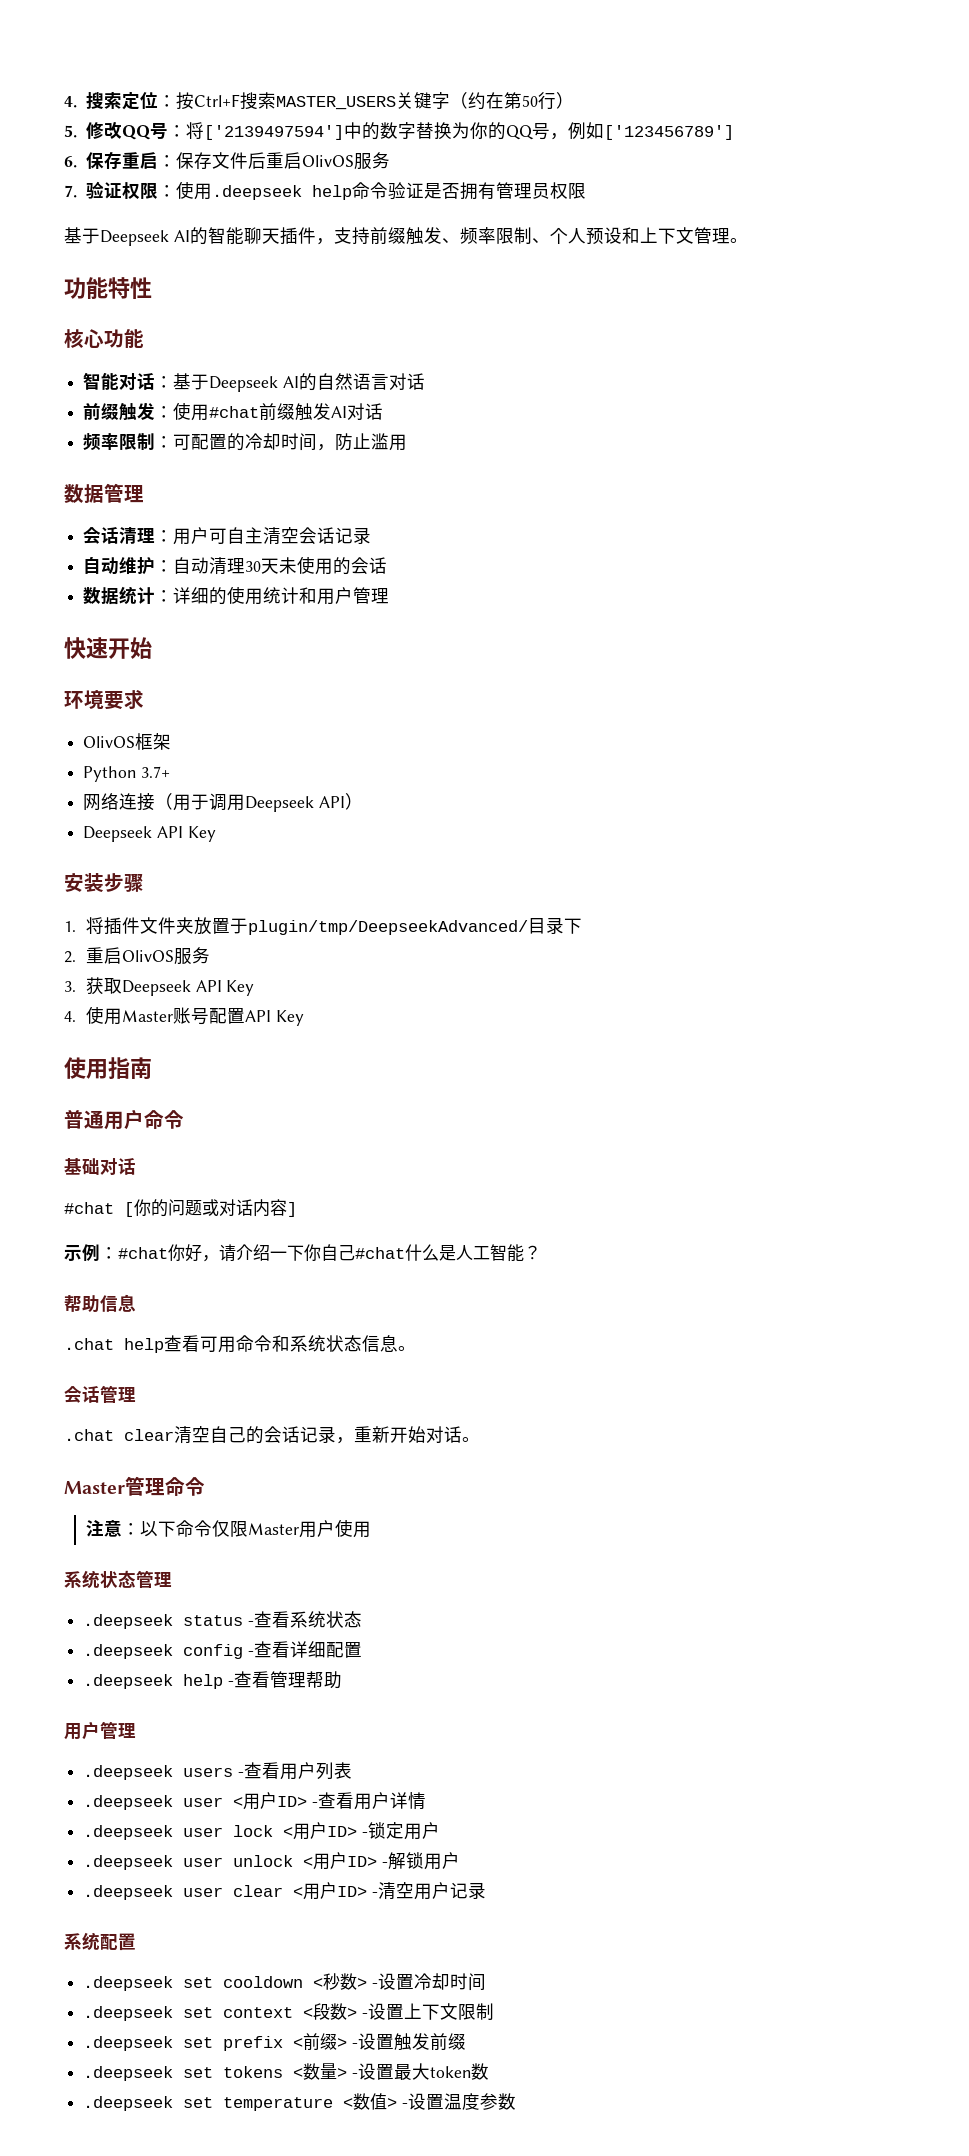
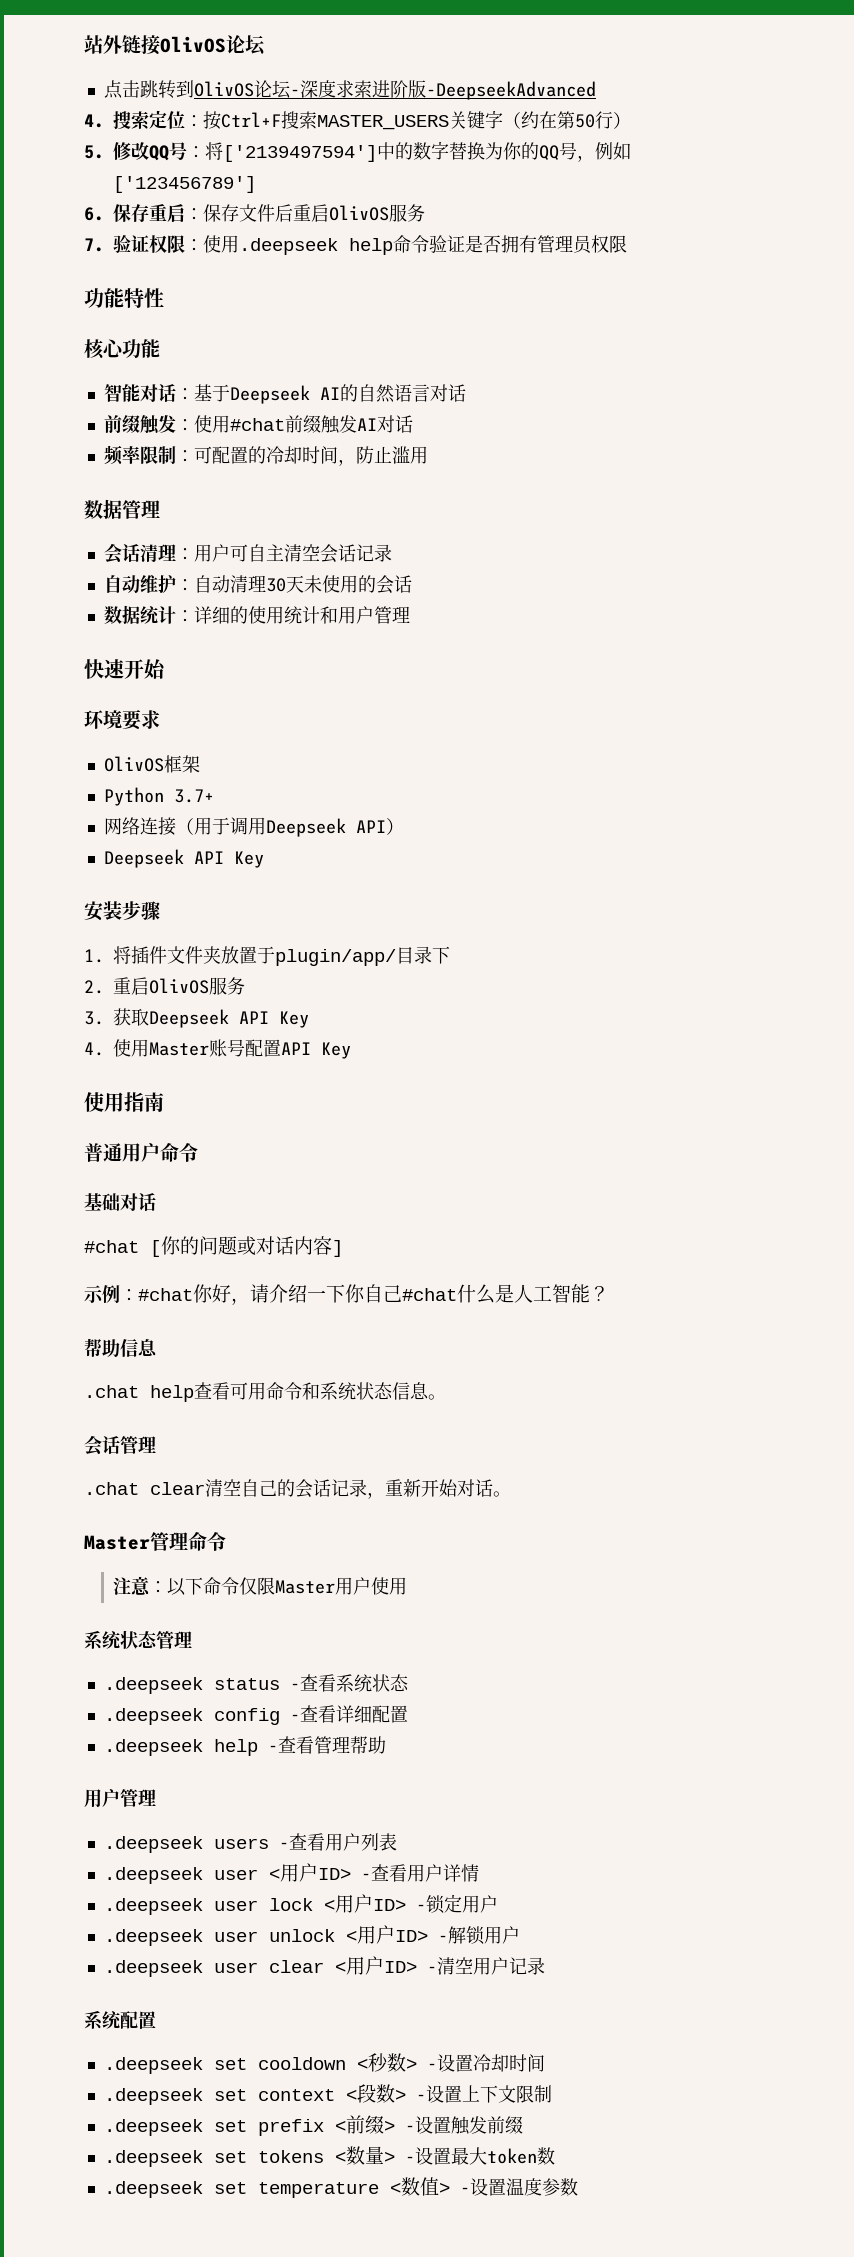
+ 站外链接OlivOS论坛
+ 点击跳转到OlivOS论坛-深度求索进阶版-DeepseekAdvanced
- 基于Deepseek AI的智能聊天插件，支持前缀触发、频率限制、个人预设和上下文管理。
- 1.将插件文件夹放置于plugin/tmp/DeepseekAdvanced/目录下
+ 1.将插件文件夹放置于plugin/app/目录下

